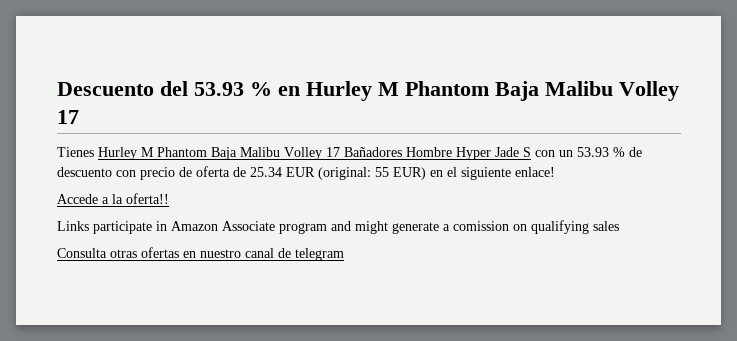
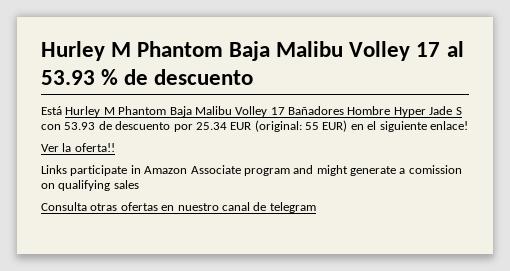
- Descuento del 53.93 % en Hurley M Phantom Baja Malibu Volley 17
- Tienes Hurley M Phantom Baja Malibu Volley 17 Bañadores Hombre Hyper Jade S con un 53.93 % de descuento con precio de oferta de 25.34 EUR (original: 55 EUR) en el siguiente enlace!
+ Hurley M Phantom Baja Malibu Volley 17 al 53.93 % de descuento
+ Está Hurley M Phantom Baja Malibu Volley 17 Bañadores Hombre Hyper Jade S con 53.93 de descuento por 25.34 EUR (original: 55 EUR) en el siguiente enlace!
- Accede a la oferta!!
+ Ver la oferta!!

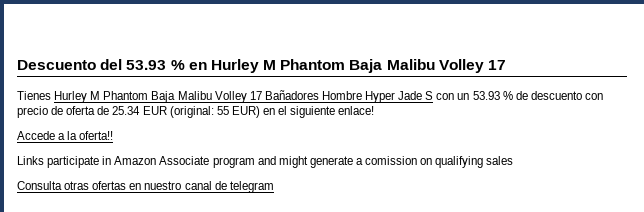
- Hurley M Phantom Baja Malibu Volley 17 al 53.93 % de descuento
- Está Hurley M Phantom Baja Malibu Volley 17 Bañadores Hombre Hyper Jade S con 53.93 de descuento por 25.34 EUR (original: 55 EUR) en el siguiente enlace!
+ Descuento del 53.93 % en Hurley M Phantom Baja Malibu Volley 17
+ Tienes Hurley M Phantom Baja Malibu Volley 17 Bañadores Hombre Hyper Jade S con un 53.93 % de descuento con precio de oferta de 25.34 EUR (original: 55 EUR) en el siguiente enlace!
- Ver la oferta!!
+ Accede a la oferta!!

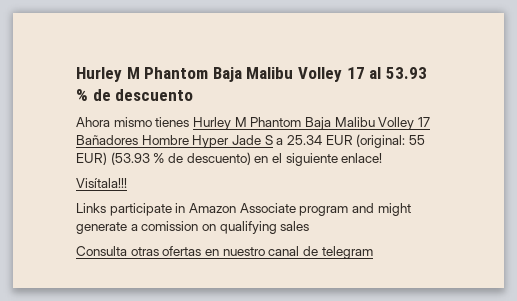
- Descuento del 53.93 % en Hurley M Phantom Baja Malibu Volley 17
- Tienes Hurley M Phantom Baja Malibu Volley 17 Bañadores Hombre Hyper Jade S con un 53.93 % de descuento con precio de oferta de 25.34 EUR (original: 55 EUR) en el siguiente enlace!
+ Hurley M Phantom Baja Malibu Volley 17 al 53.93 % de descuento
+ Ahora mismo tienes Hurley M Phantom Baja Malibu Volley 17 Bañadores Hombre Hyper Jade S a 25.34 EUR (original: 55 EUR) (53.93 % de descuento) en el siguiente enlace!
- Accede a la oferta!!
+ Visítala!!!

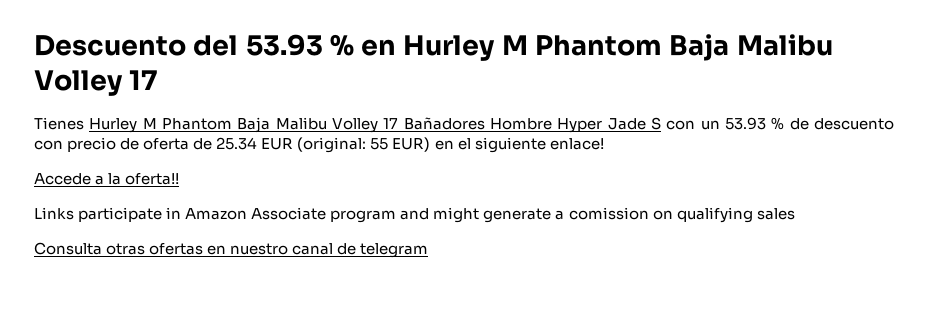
- Hurley M Phantom Baja Malibu Volley 17 al 53.93 % de descuento
- Ahora mismo tienes Hurley M Phantom Baja Malibu Volley 17 Bañadores Hombre Hyper Jade S a 25.34 EUR (original: 55 EUR) (53.93 % de descuento) en el siguiente enlace!
+ Descuento del 53.93 % en Hurley M Phantom Baja Malibu Volley 17
+ Tienes Hurley M Phantom Baja Malibu Volley 17 Bañadores Hombre Hyper Jade S con un 53.93 % de descuento con precio de oferta de 25.34 EUR (original: 55 EUR) en el siguiente enlace!
- Visítala!!!
+ Accede a la oferta!!

